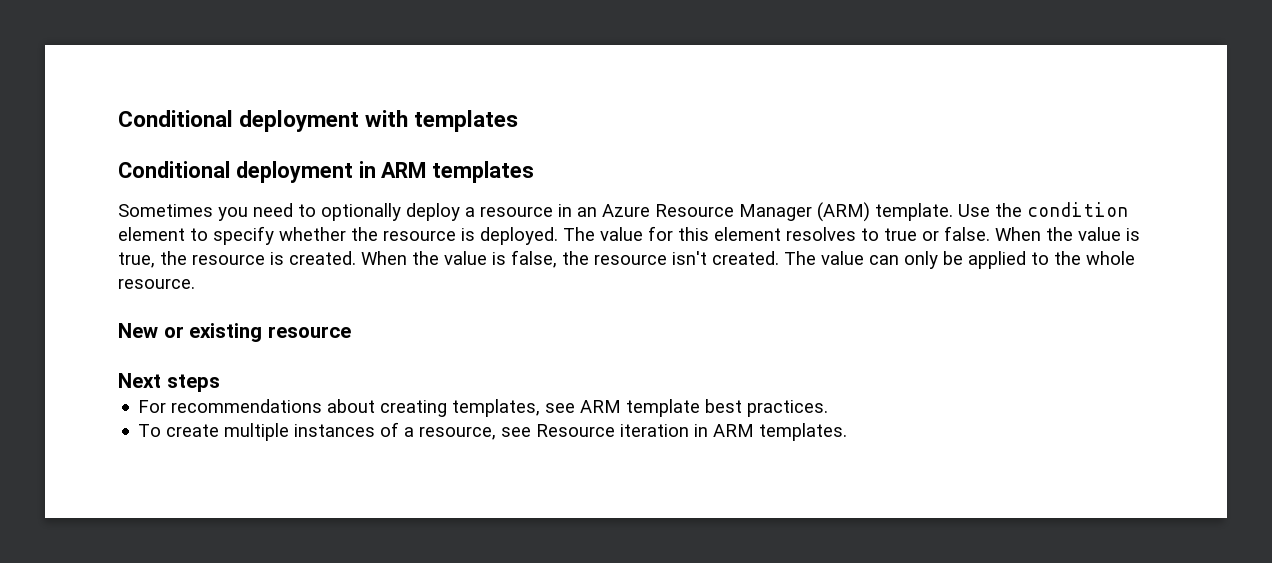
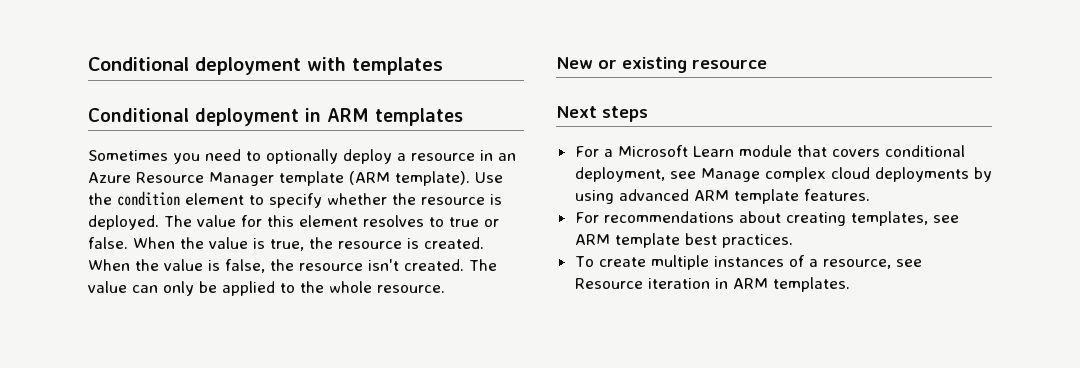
- Sometimes you need to optionally deploy a resource in an Azure Resource Manager (ARM) template.
+ Sometimes you need to optionally deploy a resource in an Azure Resource Manager template (ARM template).
+ For a Microsoft Learn module that covers conditional deployment, see Manage complex cloud deployments by using advanced ARM template features.

